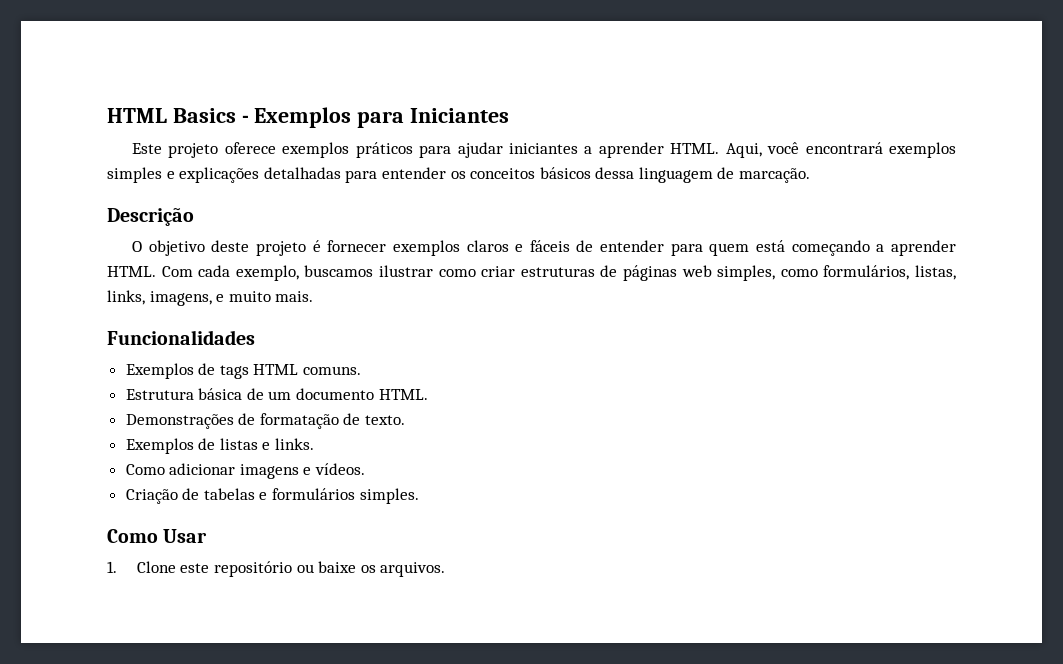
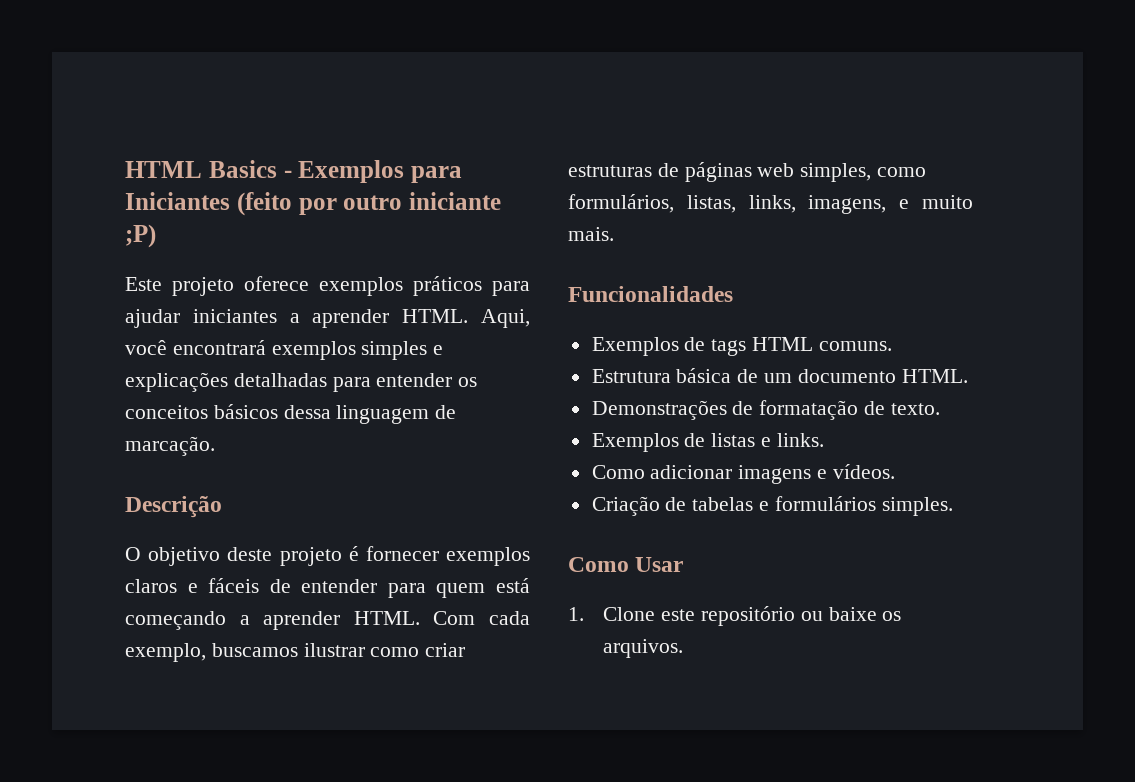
- HTML Basics - Exemplos para Iniciantes
+ HTML Basics - Exemplos para Iniciantes (feito por outro iniciante ;P)

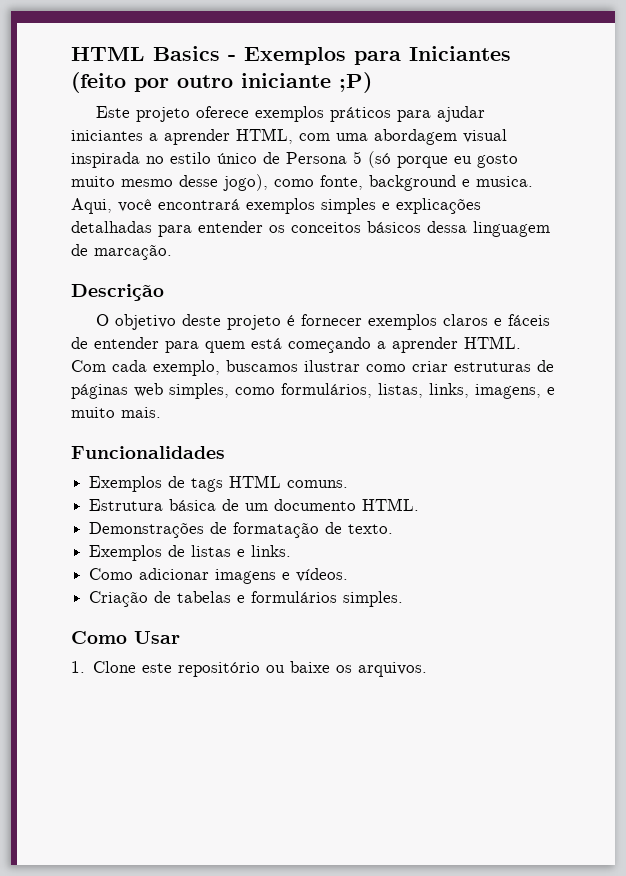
- Este projeto oferece exemplos práticos para ajudar iniciantes a aprender HTML.
+ Este projeto oferece exemplos práticos para ajudar iniciantes a aprender HTML, com uma abordagem visual inspirada no estilo único de Persona 5 (só porque eu gosto muito mesmo desse jogo), como fonte, background e musica.

